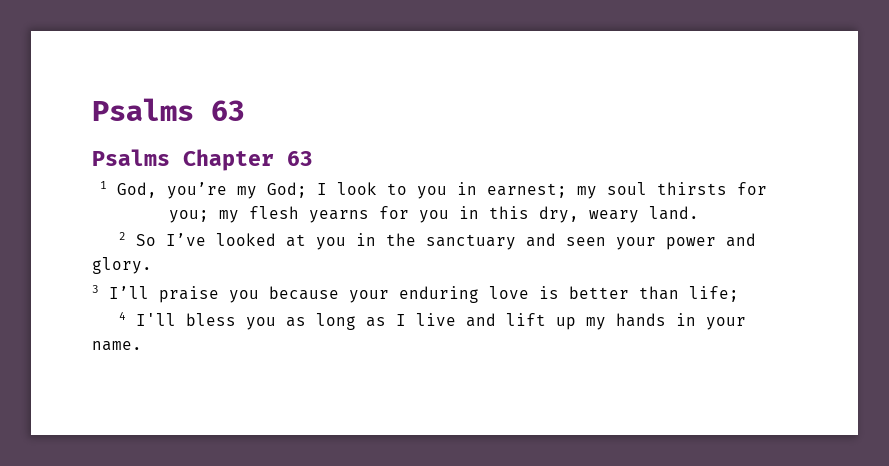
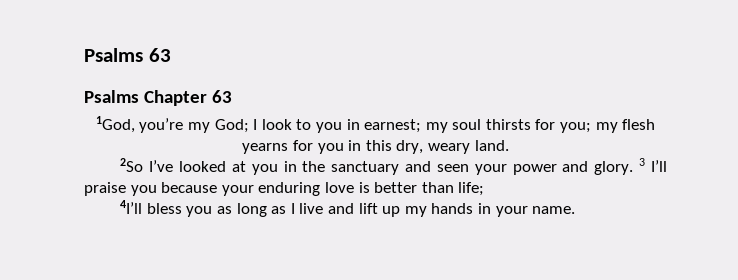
- 1 God, you’re my God; I look to you in earnest; my soul thirsts for you; my flesh yearns for you in this dry, weary land.
+ 1God, you’re my God; I look to you in earnest; my soul thirsts for you; my flesh yearns for you in this dry, weary land.
- 2 So I’ve looked at you in the sanctuary and seen your power and glory.
- 3 I’ll praise you because your enduring love is better than life;
+ 2So I’ve looked at you in the sanctuary and seen your power and glory. 3 I’ll praise you because your enduring love is better than life;
- 4 I'll bless you as long as I live and lift up my hands in your name.
+ 4I’ll bless you as long as I live and lift up my hands in your name.

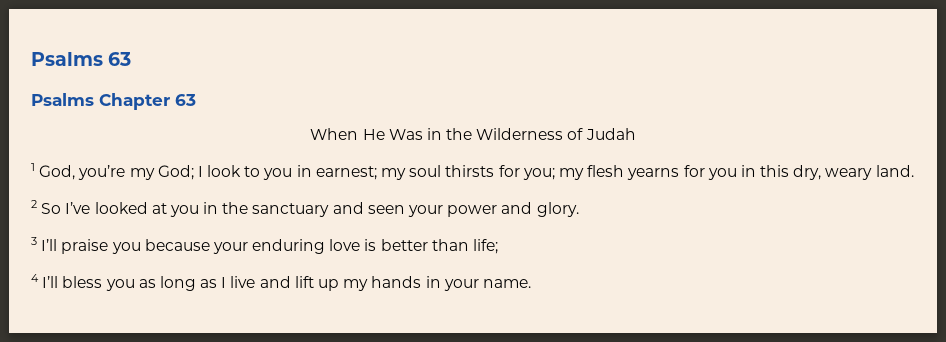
- 1God, you’re my God; I look to you in earnest; my soul thirsts for you; my flesh yearns for you in this dry, weary land.
+ When He Was in the Wilderness of Judah
+ 1 God, you’re my God; I look to you in earnest; my soul thirsts for you; my flesh yearns for you in this dry, weary land.
- 2So I’ve looked at you in the sanctuary and seen your power and glory. 3 I’ll praise you because your enduring love is better than life;
+ 2 So I’ve looked at you in the sanctuary and seen your power and glory.
+ 3 I’ll praise you because your enduring love is better than life;
- 4I’ll bless you as long as I live and lift up my hands in your name.
+ 4 I’ll bless you as long as I live and lift up my hands in your name.

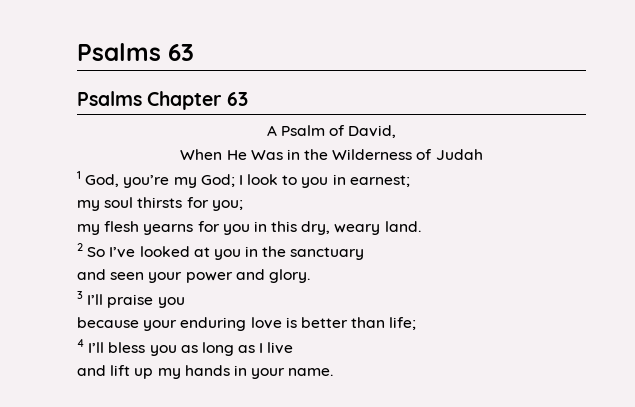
+ A Psalm of David,
- 1 God, you’re my God; I look to you in earnest; my soul thirsts for you; my flesh yearns for you in this dry, weary land.
+ 1 God, you’re my God; I look to you in earnest;
+ my soul thirsts for you;
+ my flesh yearns for you in this dry, weary land.
- 2 So I’ve looked at you in the sanctuary and seen your power and glory.
+ 2 So I’ve looked at you in the sanctuary
+ and seen your power and glory.
- 3 I’ll praise you because your enduring love is better than life;
+ 3 I’ll praise you
+ because your enduring love is better than life;
- 4 I’ll bless you as long as I live and lift up my hands in your name.
+ 4 I’ll bless you as long as I live
+ and lift up my hands in your name.

